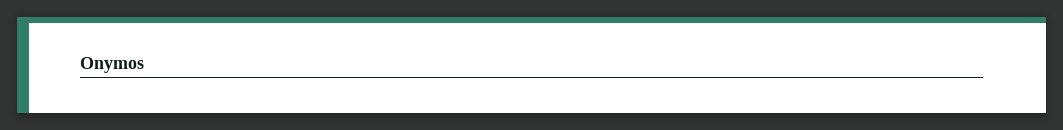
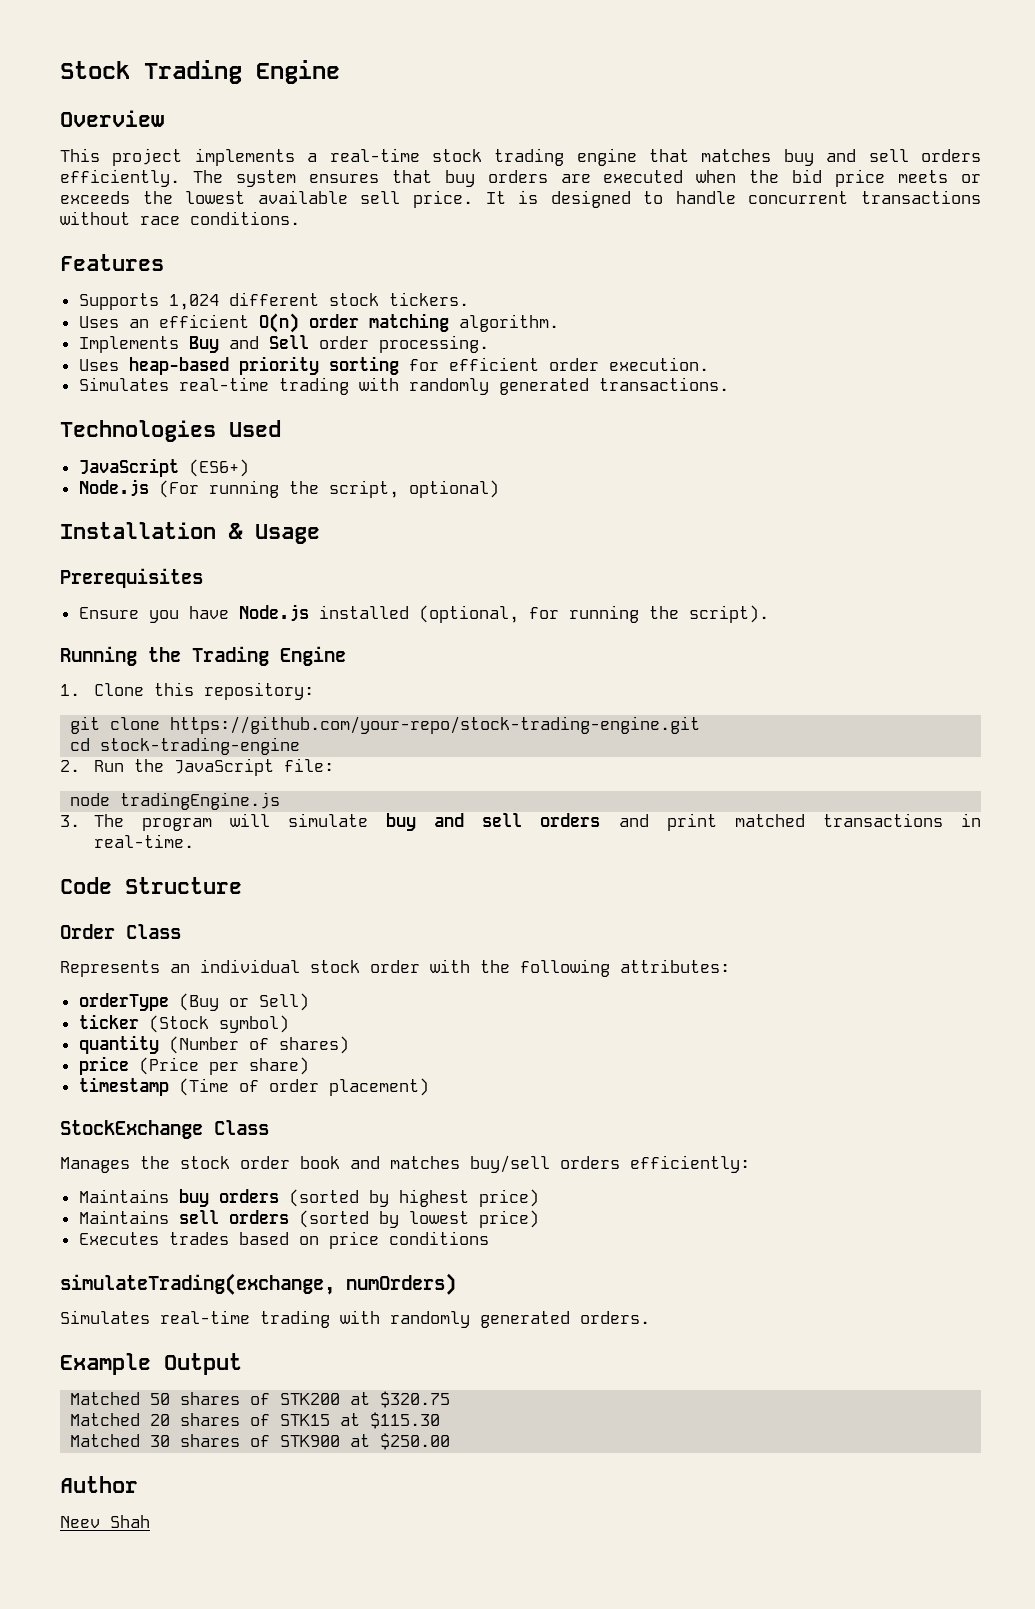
- Onymos
+ Stock Trading Engine
+ Overview
+ This project implements a real-time stock trading engine that matches buy and sell orders efficiently. The system ensures that buy orders are executed when the bid price meets or exceeds the lowest available sell price. It is designed to handle concurrent transactions without race conditions.
+ Features
+ Supports 1,024 different stock tickers.
+ Uses an efficient O(n) order matching algorithm.
+ Implements Buy and Sell order processing.
+ Uses heap-based priority sorting for efficient order execution.
+ Simulates real-time trading with randomly generated transactions.
+ Technologies Used
+ JavaScript (ES6+)
+ Node.js (For running the script, optional)
+ Installation & Usage
+ Prerequisites
+ Ensure you have Node.js installed (optional, for running the script).
+ Running the Trading Engine
+ 1. Clone this repository:
+ git clone https://github.com/your-repo/stock-trading-engine.git
+ cd stock-trading-engine
+ 2. Run the JavaScript file:
+ node tradingEngine.js
+ 3. The program will simulate buy and sell orders and print matched transactions in real-time.
+ Code Structure
+ Order Class
+ Represents an individual stock order with the following attributes:
+ orderType (Buy or Sell)
+ ticker (Stock symbol)
+ quantity (Number of shares)
+ price (Price per share)
+ timestamp (Time of order placement)
+ StockExchange Class
+ Manages the stock order book and matches buy/sell orders efficiently:
+ Maintains buy orders (sorted by highest price)
+ Maintains sell orders (sorted by lowest price)
+ Executes trades based on price conditions
+ simulateTrading(exchange, numOrders)
+ Simulates real-time trading with randomly generated orders.
+ Example Output
+ Matched 50 shares of STK200 at $320.75
+ Matched 20 shares of STK15 at $115.30
+ Matched 30 shares of STK900 at $250.00
+ Author
+ Neev Shah

